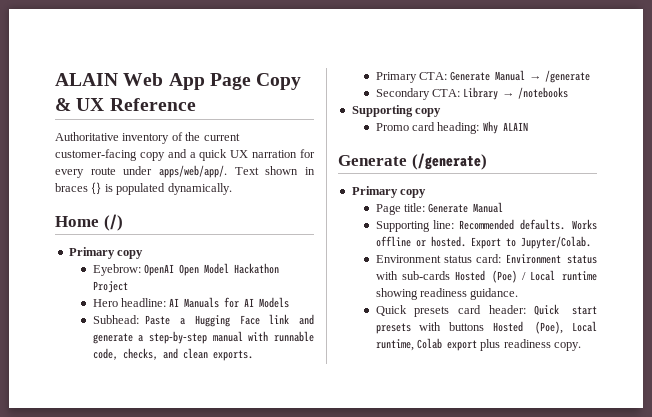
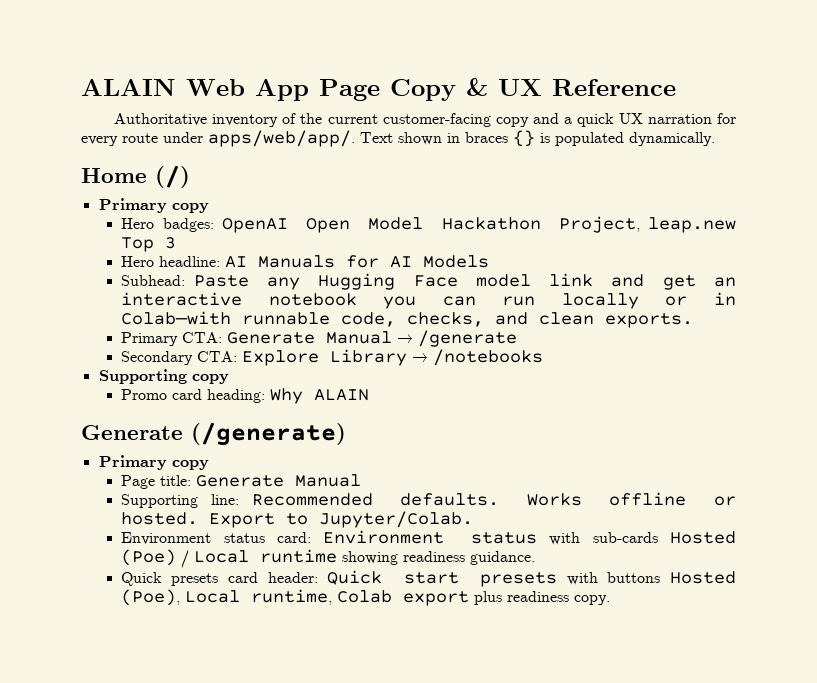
- Eyebrow: OpenAI Open Model Hackathon Project
+ Hero badges: OpenAI Open Model Hackathon Project, leap.new Top 3
- Subhead: Paste a Hugging Face link and generate a step‑by‑step manual with runnable code, checks, and clean exports.
+ Subhead: Paste any Hugging Face model link and get an interactive notebook you can run locally or in Colab—with runnable code, checks, and clean exports.
- Secondary CTA: Library → /notebooks
+ Secondary CTA: Explore Library → /notebooks

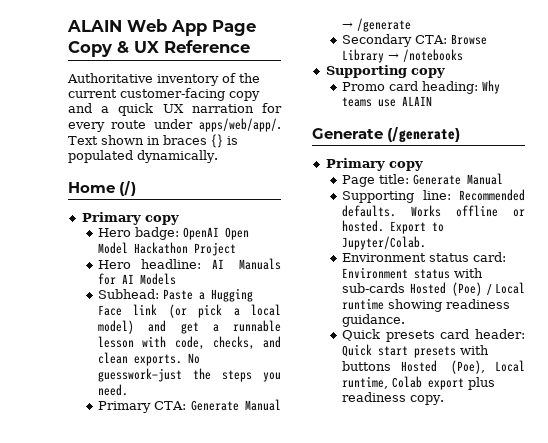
- Hero badges: OpenAI Open Model Hackathon Project, leap.new Top 3
+ Hero badge: OpenAI Open Model Hackathon Project
- Subhead: Paste any Hugging Face model link and get an interactive notebook you can run locally or in Colab—with runnable code, checks, and clean exports.
+ Subhead: Paste a Hugging Face link (or pick a local model) and get a runnable lesson with code, checks, and clean exports. No guesswork—just the steps you need.
- Secondary CTA: Explore Library → /notebooks
+ Secondary CTA: Browse Library → /notebooks
- Promo card heading: Why ALAIN
+ Promo card heading: Why teams use ALAIN

